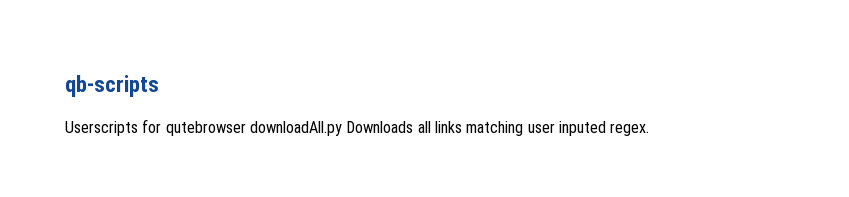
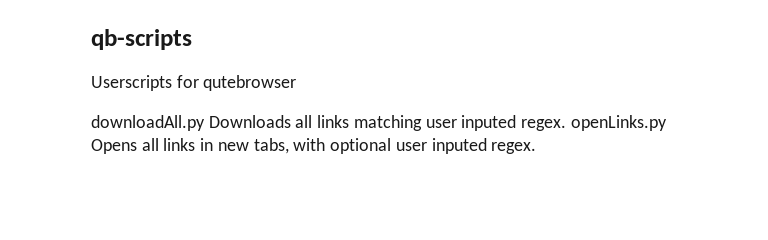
- Userscripts for qutebrowser downloadAll.py Downloads all links matching user inputed regex.
+ Userscripts for qutebrowser
+ downloadAll.py Downloads all links matching user inputed regex. openLinks.py Opens all links in new tabs, with optional user inputed regex.

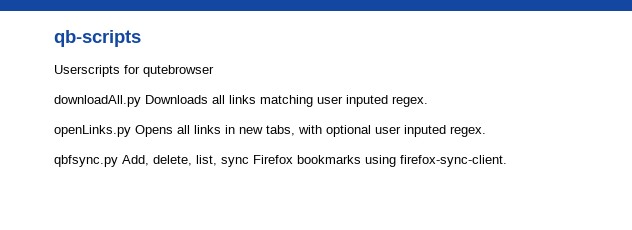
- downloadAll.py Downloads all links matching user inputed regex. openLinks.py Opens all links in new tabs, with optional user inputed regex.
+ downloadAll.py Downloads all links matching user inputed regex.
+ openLinks.py Opens all links in new tabs, with optional user inputed regex.
+ qbfsync.py Add, delete, list, sync Firefox bookmarks using firefox-sync-client.

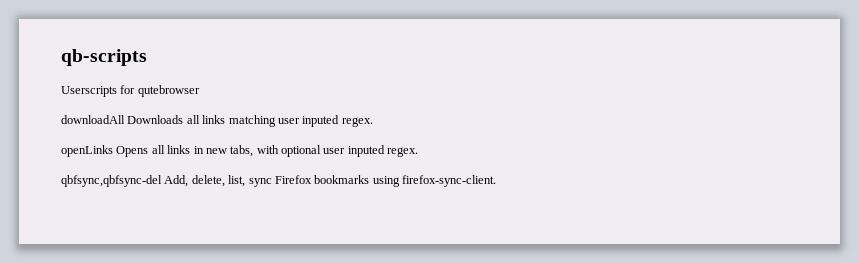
- downloadAll.py Downloads all links matching user inputed regex.
+ downloadAll Downloads all links matching user inputed regex.
- openLinks.py Opens all links in new tabs, with optional user inputed regex.
+ openLinks Opens all links in new tabs, with optional user inputed regex.
- qbfsync.py Add, delete, list, sync Firefox bookmarks using firefox-sync-client.
+ qbfsync,qbfsync-del Add, delete, list, sync Firefox bookmarks using firefox-sync-client.

